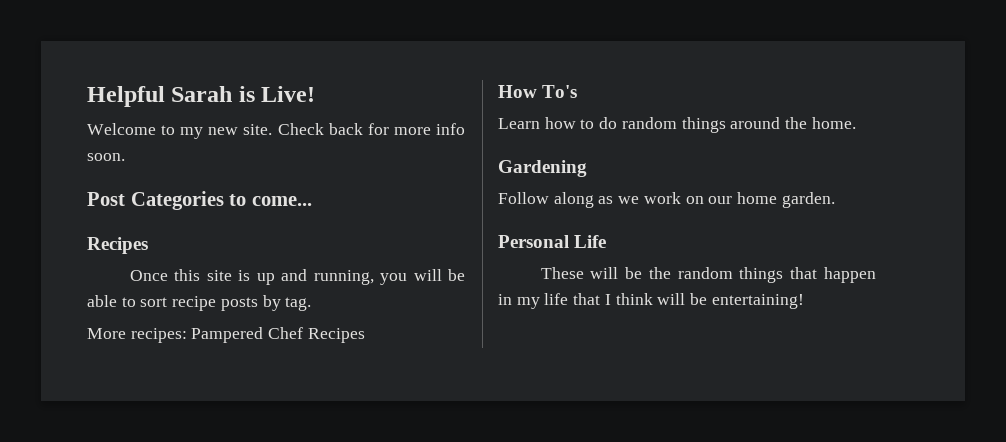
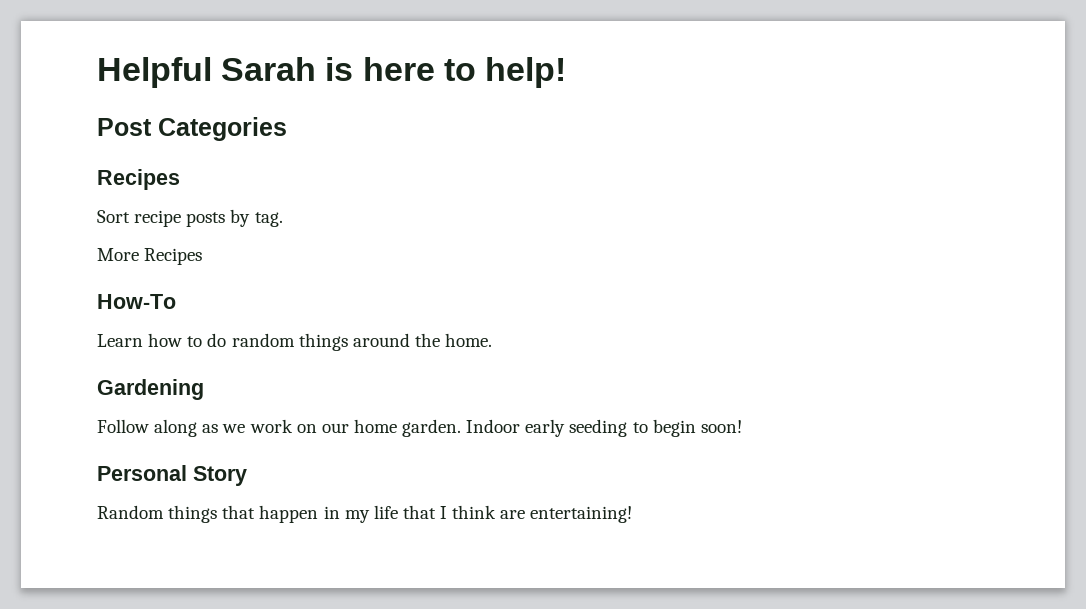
- Helpful Sarah is Live!
- Welcome to my new site. Check back for more info soon.
+ Helpful Sarah is here to help!
- Post Categories to come...
+ Post Categories
  Recipes
- Once this site is up and running, you will be able to sort recipe posts by tag.
+ Sort recipe posts by tag.
- More recipes: Pampered Chef Recipes
- How To's
+ More Recipes
+ How-To
- Follow along as we work on our home garden.
- Personal Life
- These will be the random things that happen in my life that I think will be entertaining!
+ Follow along as we work on our home garden. Indoor early seeding to begin soon!
+ Personal Story
+ Random things that happen in my life that I think are entertaining!

